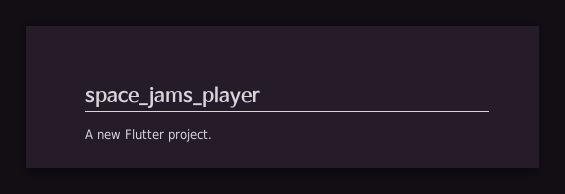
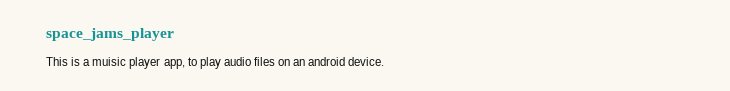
- A new Flutter project.
+ This is a muisic player app, to play audio files on an android device.

